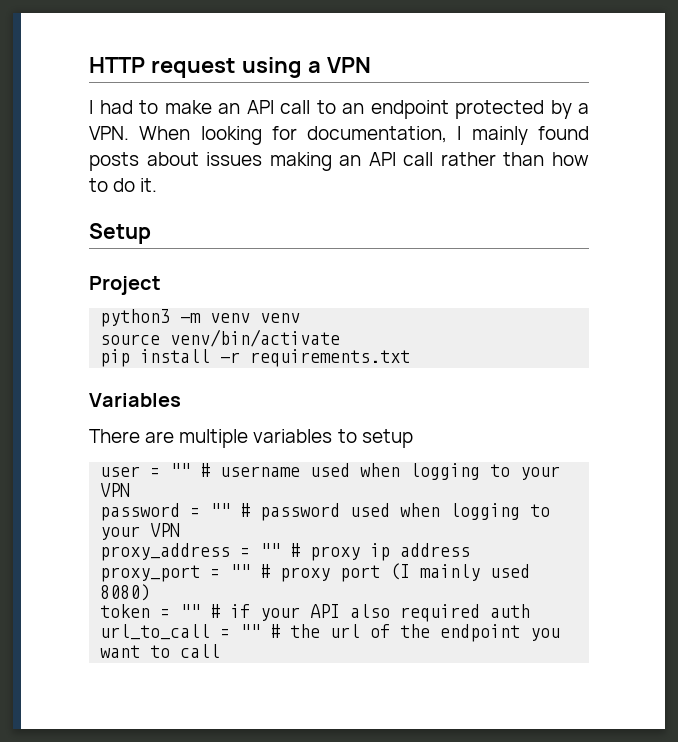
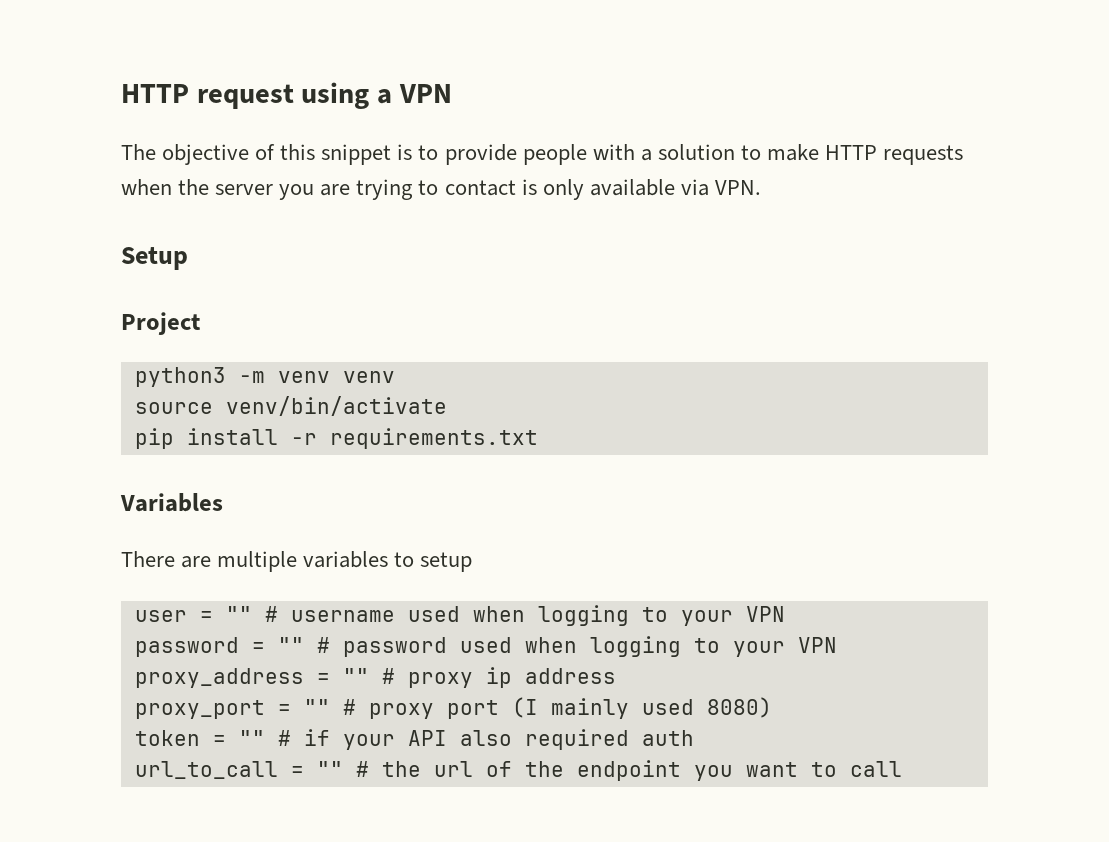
- I had to make an API call to an endpoint protected by a VPN. When looking for documentation, I mainly found posts about issues making an API call rather than how to do it.
+ The objective of this snippet is to provide people with a solution to make HTTP requests when the server you are trying to contact is only available via VPN.

